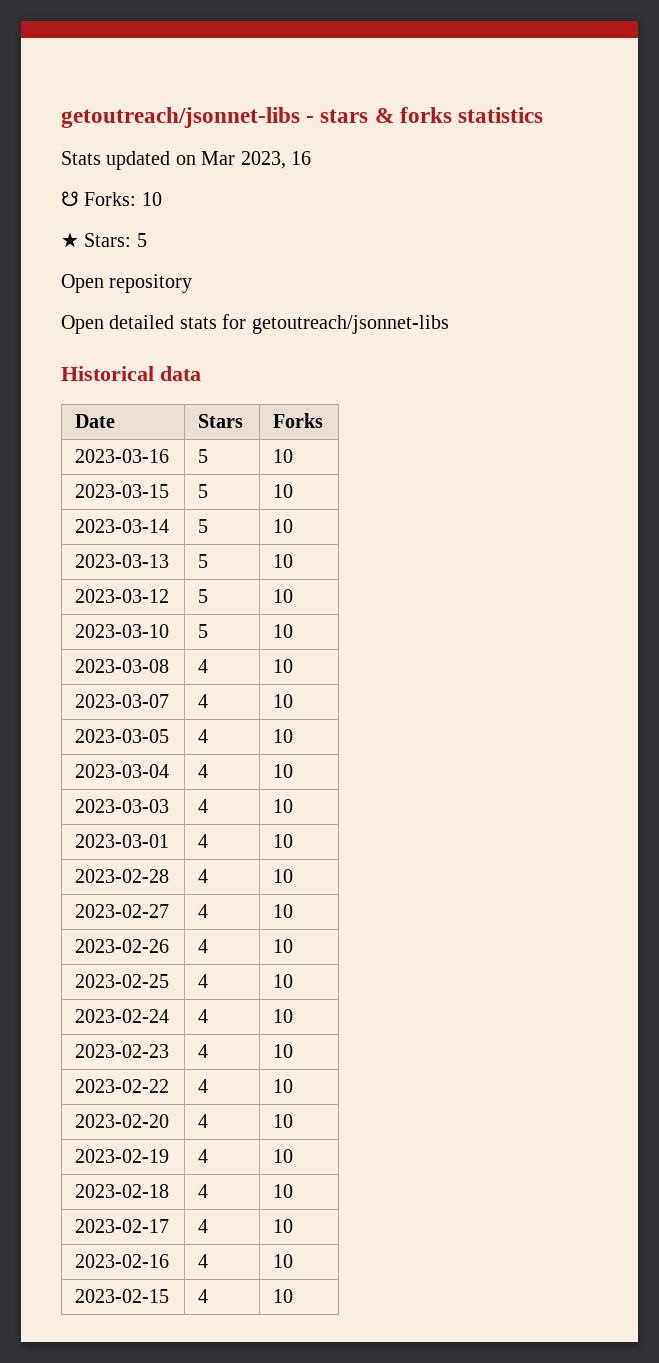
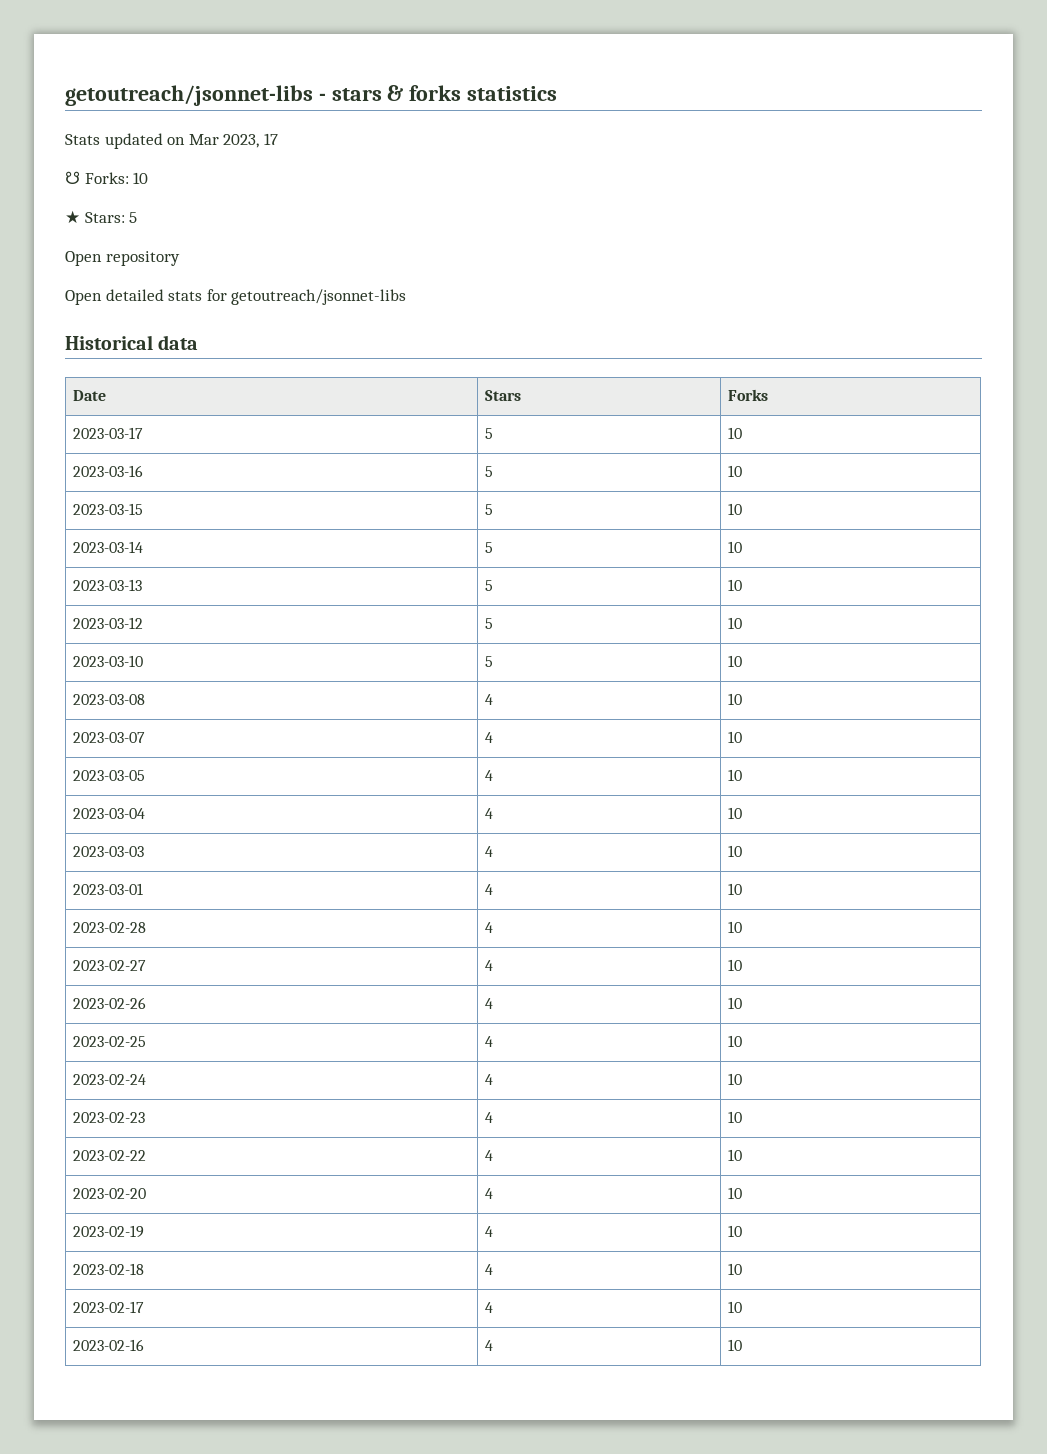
- Stats updated on Mar 2023, 16
+ Stats updated on Mar 2023, 17
+ 2023-03-17 | 5 | 10
- 2023-02-15 | 4 | 10

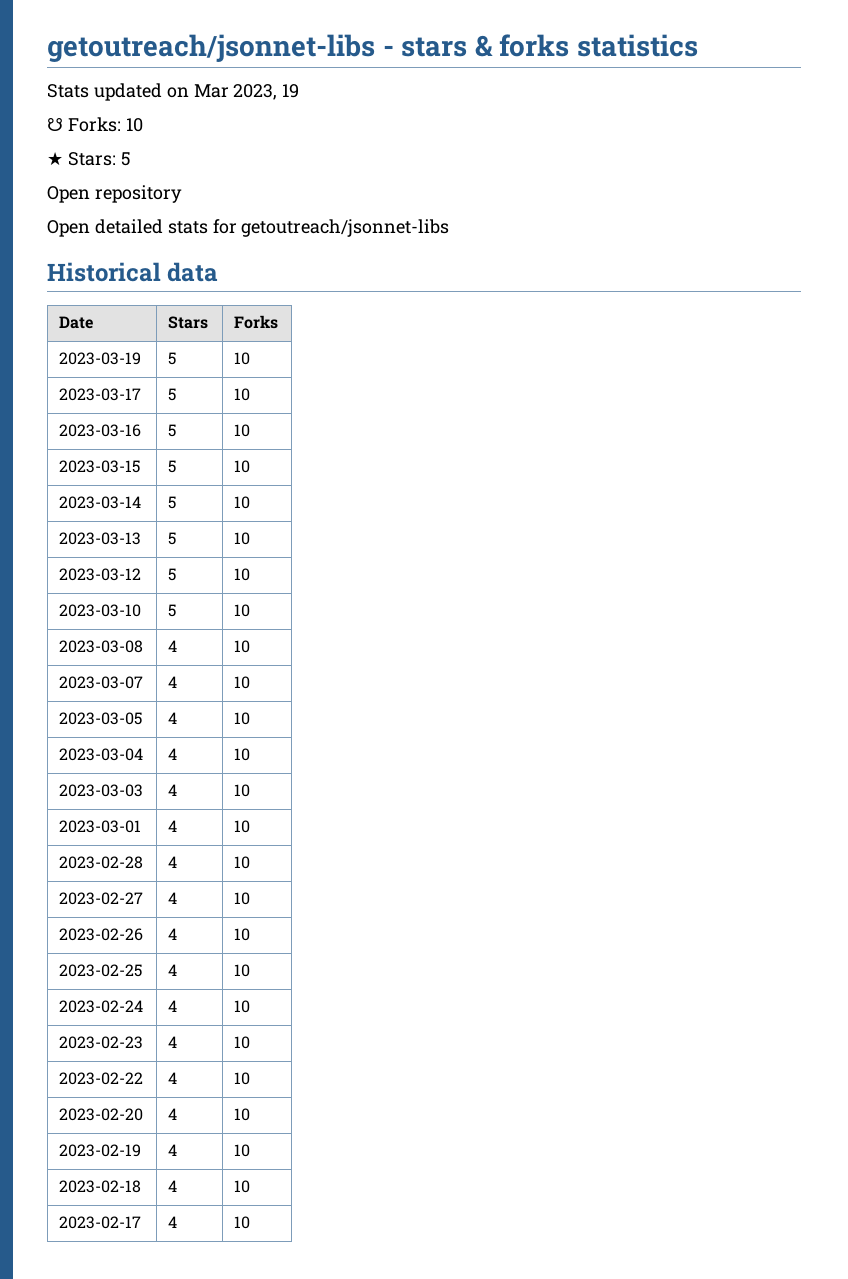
- Stats updated on Mar 2023, 17
+ Stats updated on Mar 2023, 19
+ 2023-03-19 | 5 | 10
- 2023-02-16 | 4 | 10

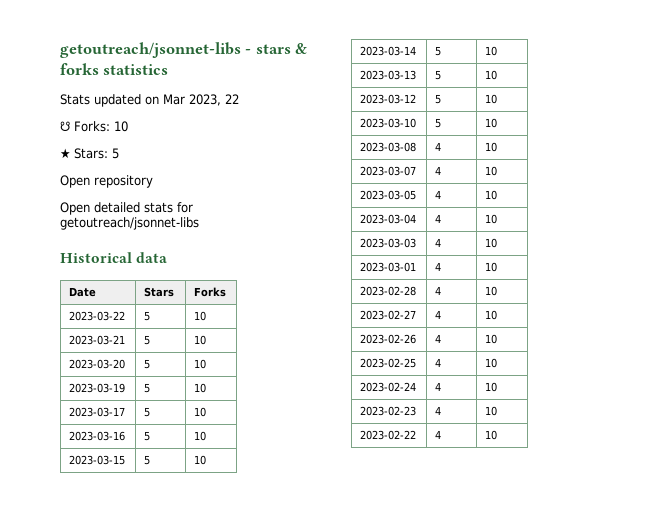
- Stats updated on Mar 2023, 19
+ Stats updated on Mar 2023, 22
+ 2023-03-22 | 5 | 10
+ 2023-03-21 | 5 | 10
+ 2023-03-20 | 5 | 10
- 2023-02-20 | 4 | 10
- 2023-02-19 | 4 | 10
- 2023-02-18 | 4 | 10
- 2023-02-17 | 4 | 10

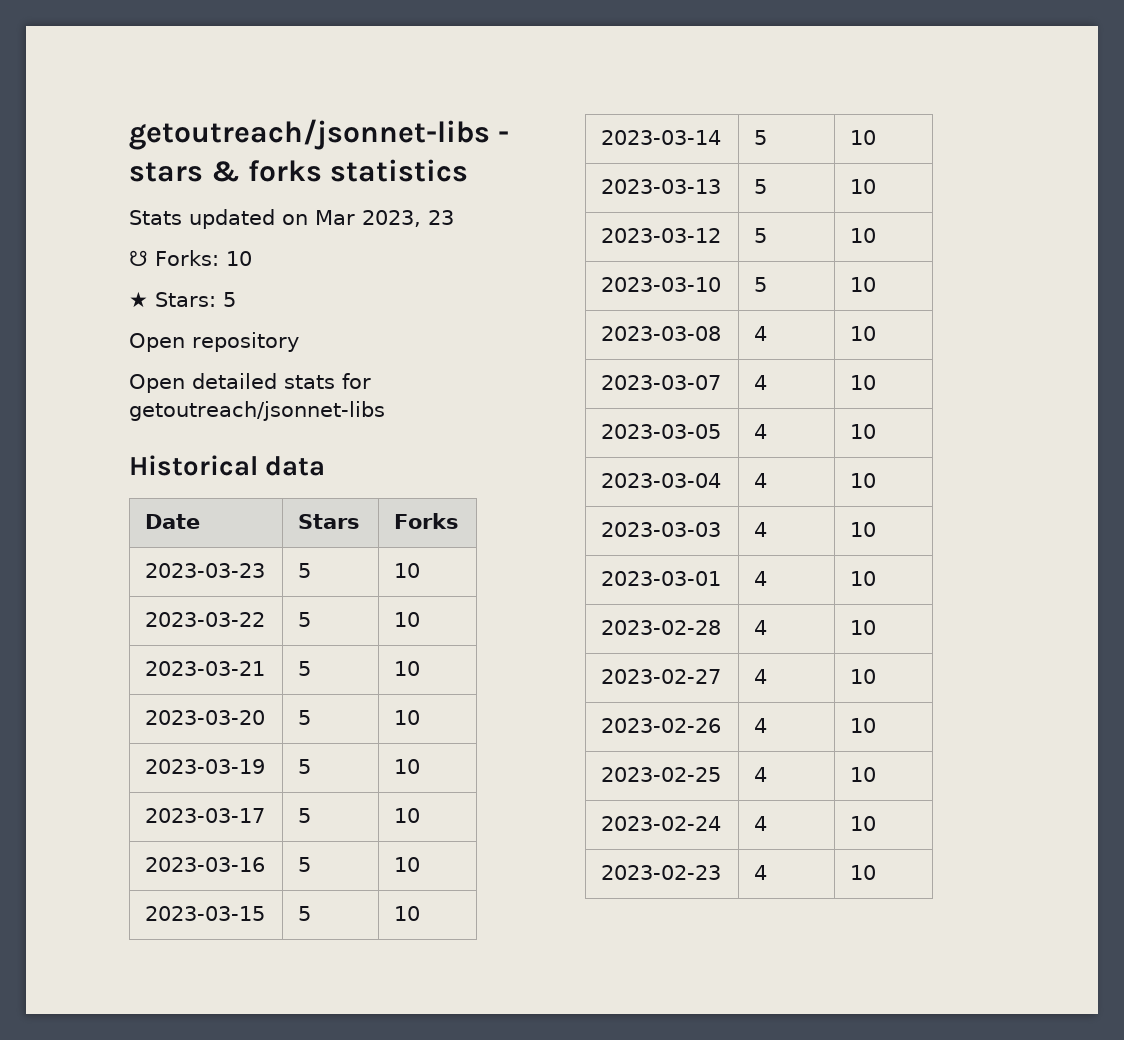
- Stats updated on Mar 2023, 22
+ Stats updated on Mar 2023, 23
+ 2023-03-23 | 5 | 10
- 2023-02-22 | 4 | 10

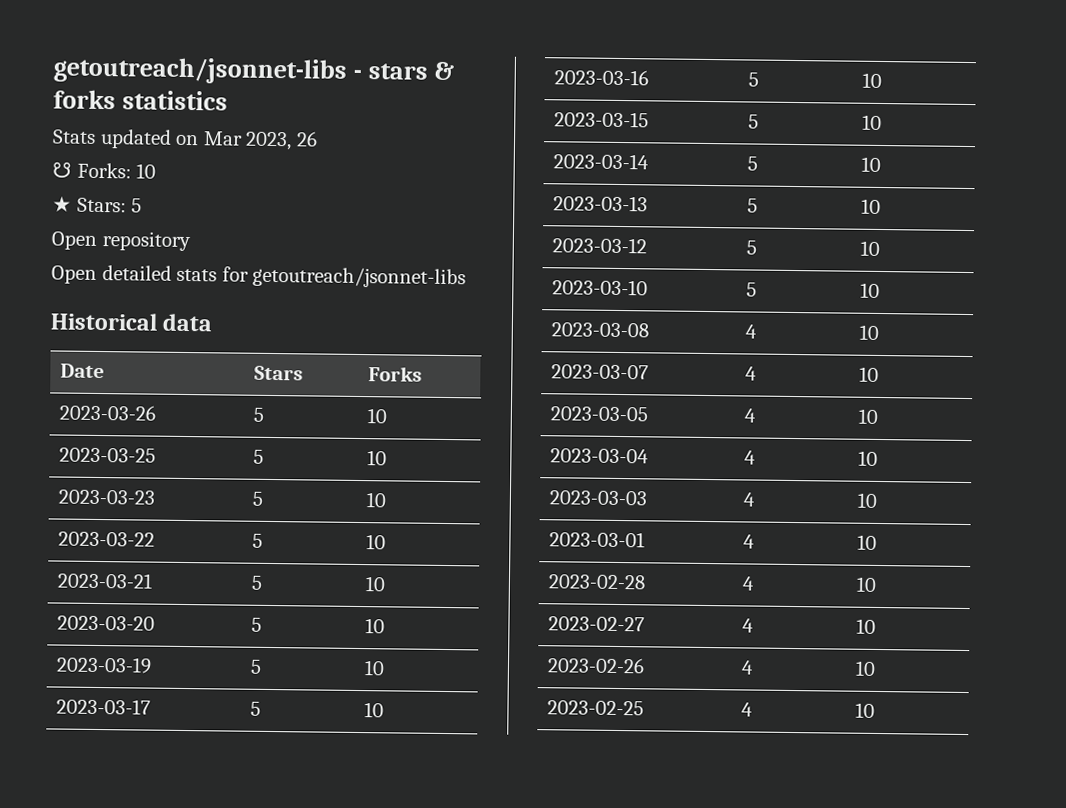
- Stats updated on Mar 2023, 23
+ Stats updated on Mar 2023, 26
+ 2023-03-26 | 5 | 10
+ 2023-03-25 | 5 | 10
- 2023-02-24 | 4 | 10
- 2023-02-23 | 4 | 10

